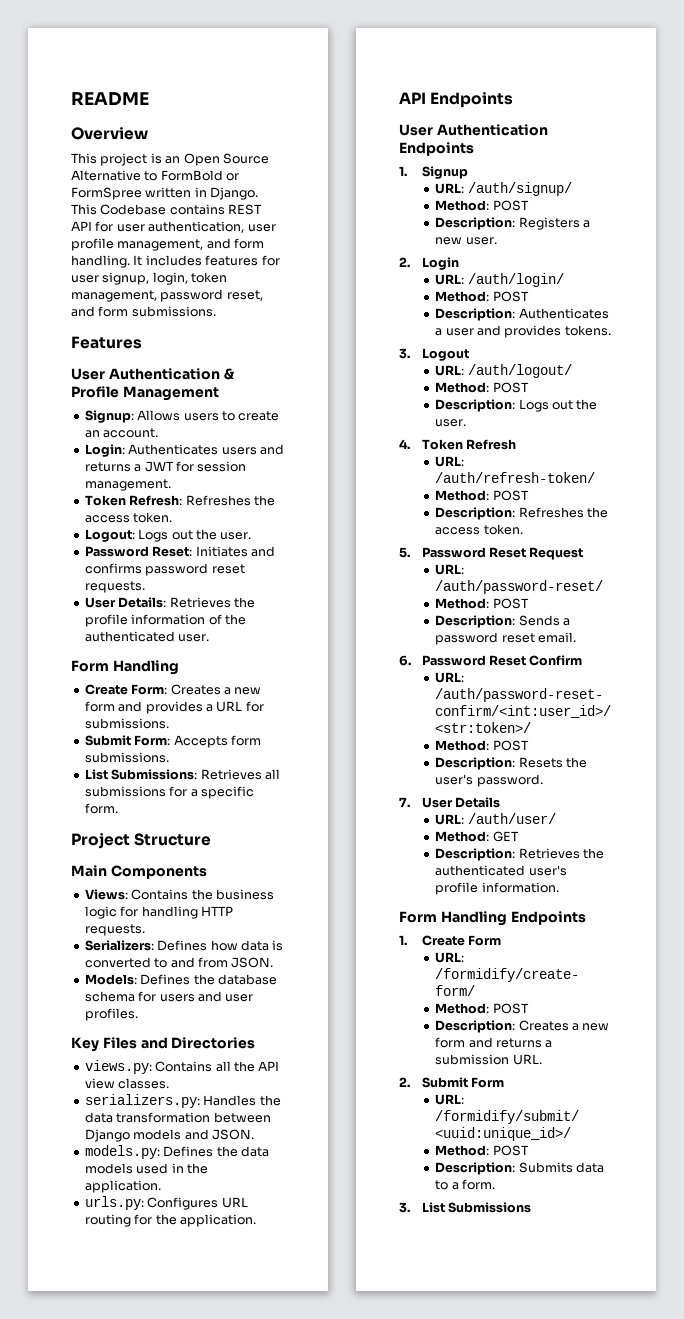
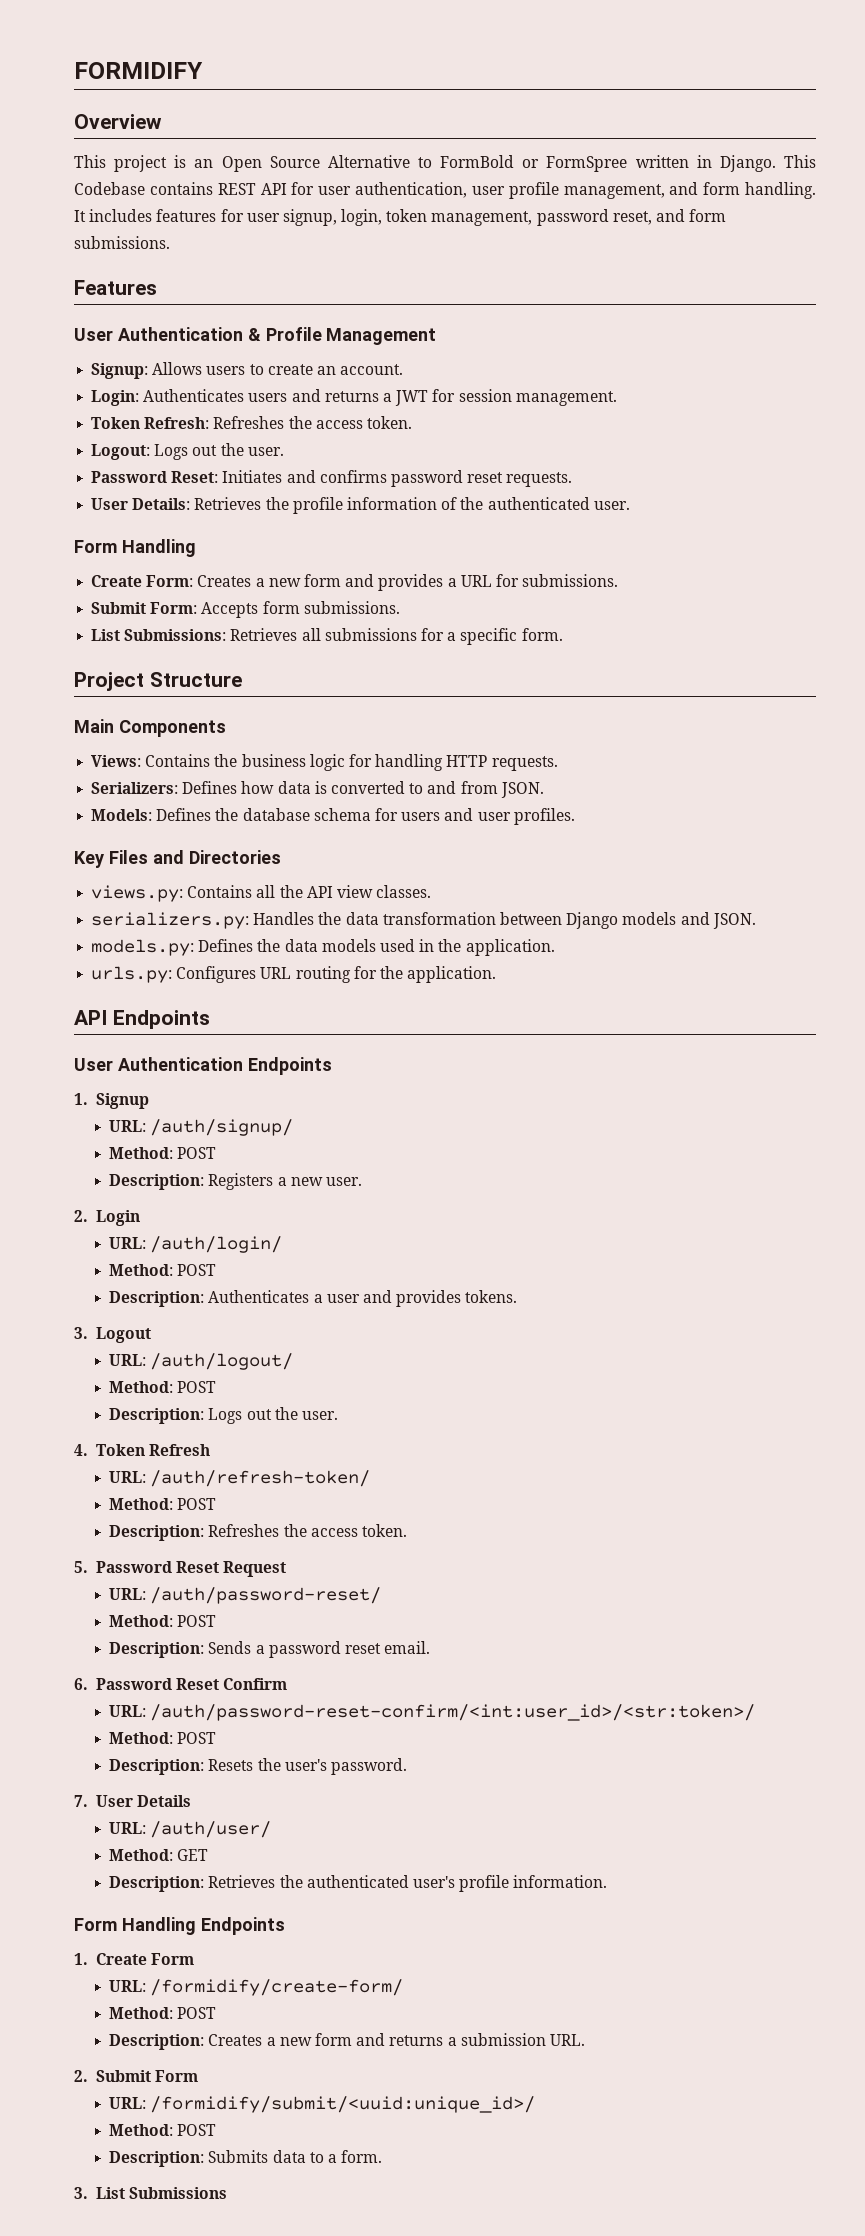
- README
+ FORMIDIFY

